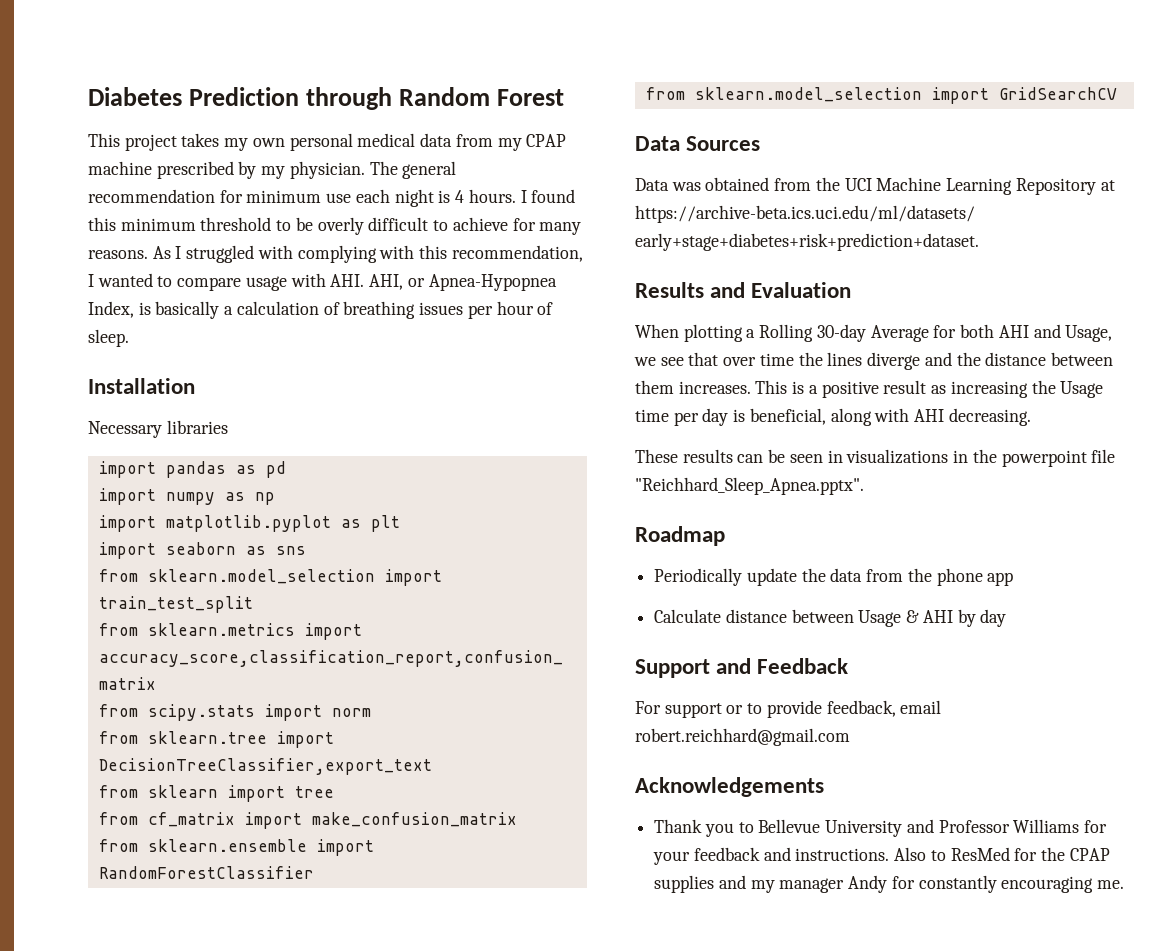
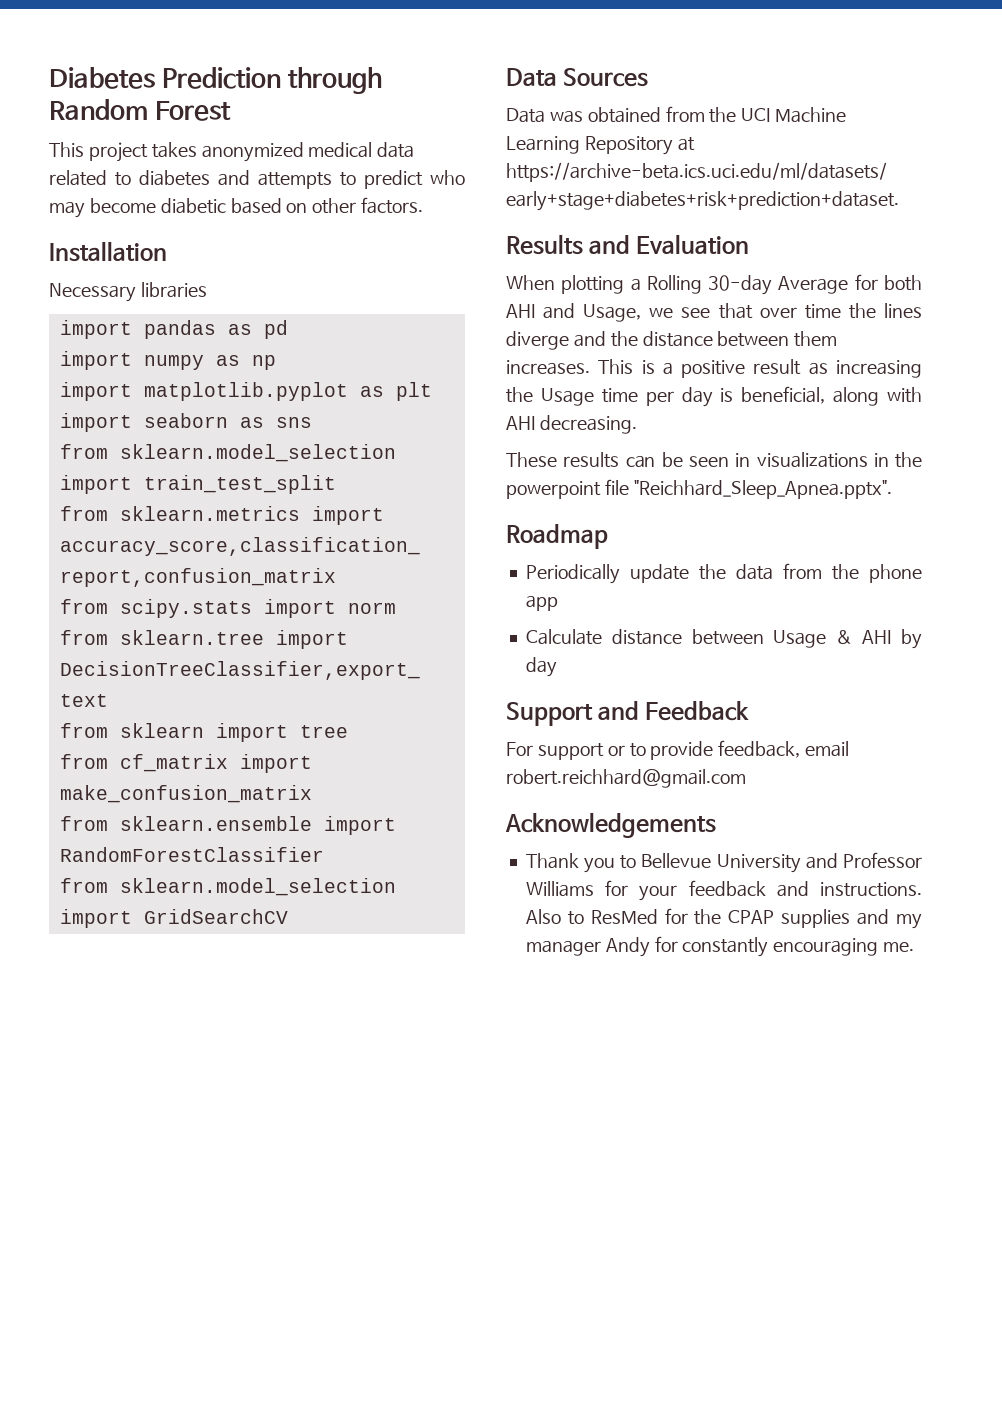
- This project takes my own personal medical data from my CPAP machine prescribed by my physician. The general recommendation for minimum use each night is 4 hours. I found this minimum threshold to be overly difficult to achieve for many reasons. As I struggled with complying with this recommendation, I wanted to compare usage with AHI. AHI, or Apnea-Hypopnea Index, is basically a calculation of breathing issues per hour of sleep.
+ This project takes anonymized medical data related to diabetes and attempts to predict who may become diabetic based on other factors.

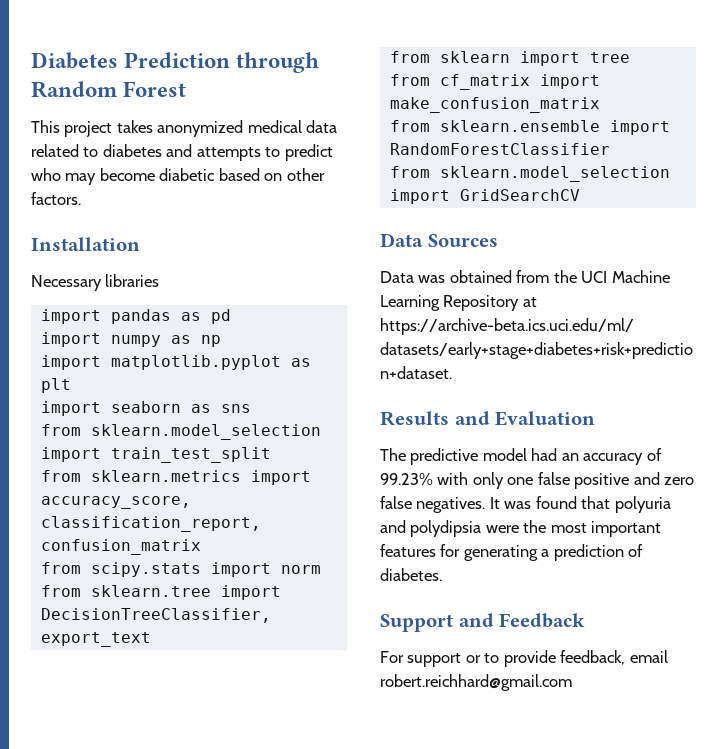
- When plotting a Rolling 30-day Average for both AHI and Usage, we see that over time the lines diverge and the distance between them increases. This is a positive result as increasing the Usage time per day is beneficial, along with AHI decreasing.
- These results can be seen in visualizations in the powerpoint file "Reichhard_Sleep_Apnea.pptx".
- Roadmap
- Periodically update the data from the phone app
- Calculate distance between Usage & AHI by day
+ The predictive model had an accuracy of 99.23% with only one false positive and zero false negatives. It was found that polyuria and polydipsia were the most important features for generating a prediction of diabetes.
- Acknowledgements
- Thank you to Bellevue University and Professor Williams for your feedback and instructions. Also to ResMed for the CPAP supplies and my manager Andy for constantly encouraging me.

